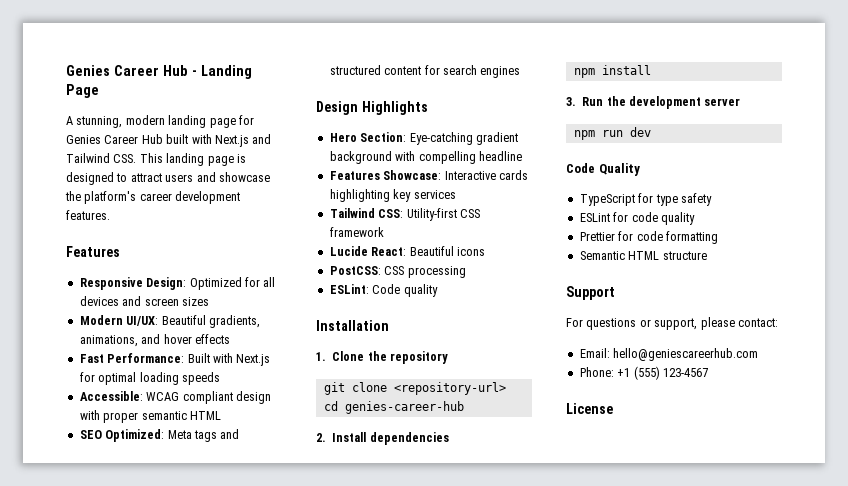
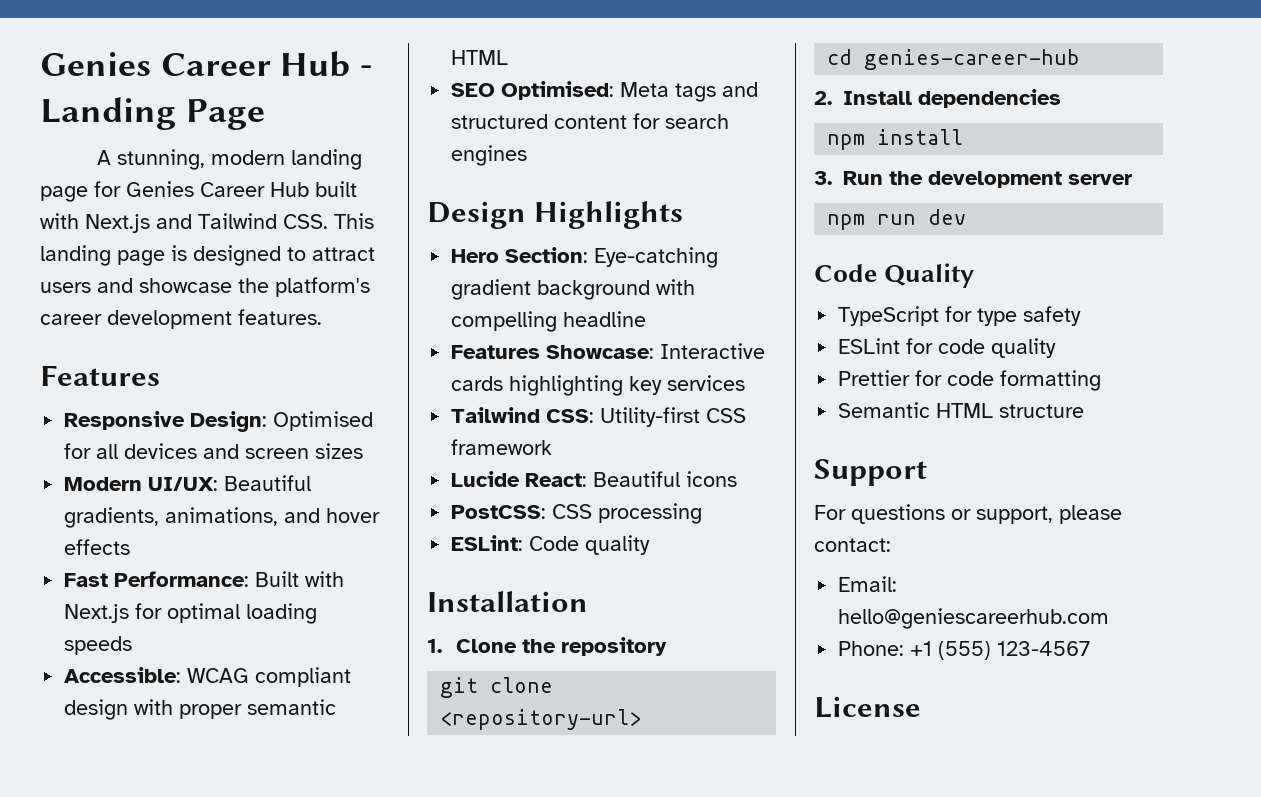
- Responsive Design: Optimized for all devices and screen sizes
+ Responsive Design: Optimised for all devices and screen sizes
- SEO Optimized: Meta tags and structured content for search engines
+ SEO Optimised: Meta tags and structured content for search engines

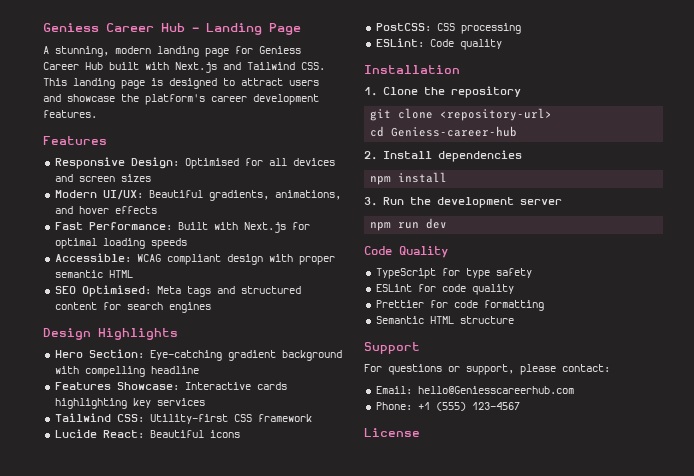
- Genies Career Hub - Landing Page
+ Geniess Career Hub - Landing Page
- A stunning, modern landing page for Genies Career Hub built with Next.js and Tailwind CSS. This landing page is designed to attract users and showcase the platform's career development features.
+ A stunning, modern landing page for Geniess Career Hub built with Next.js and Tailwind CSS. This landing page is designed to attract users and showcase the platform's career development features.
- cd genies-career-hub
+ cd Geniess-career-hub
- Email: hello@geniescareerhub.com
+ Email: hello@Geniesscareerhub.com

